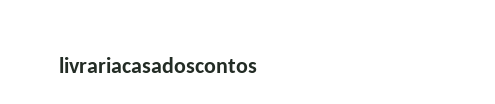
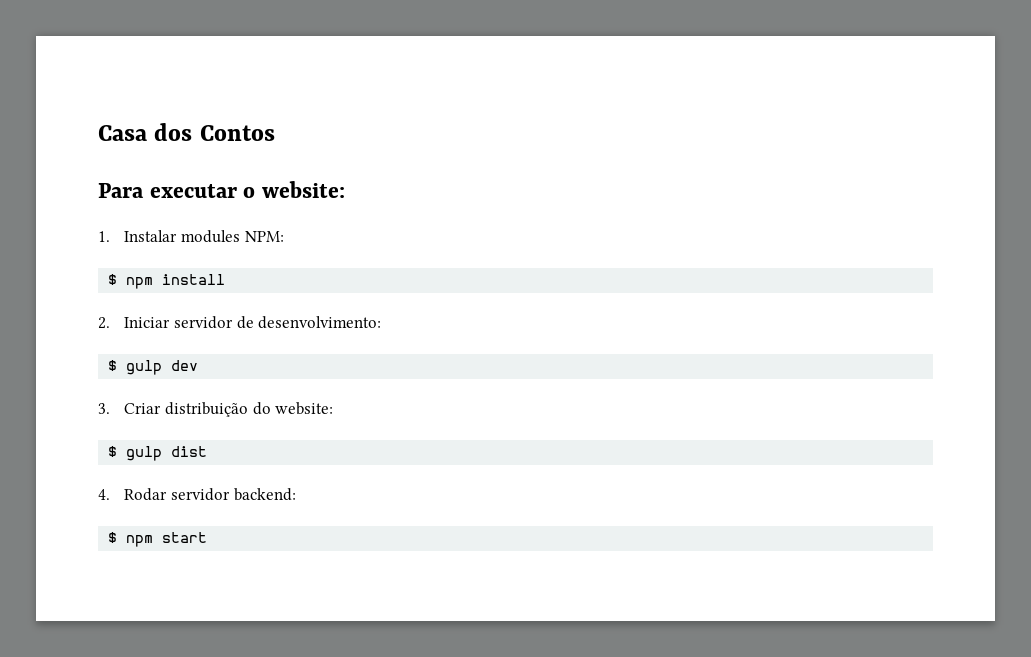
- livrariacasadoscontos
+ Casa dos Contos
+ Para executar o website:
+ 1. Instalar modules NPM:
+ $ npm install
+ 2. Iniciar servidor de desenvolvimento:
+ $ gulp dev
+ 3. Criar distribuição do website:
+ $ gulp dist
+ 4. Rodar servidor backend:
+ $ npm start

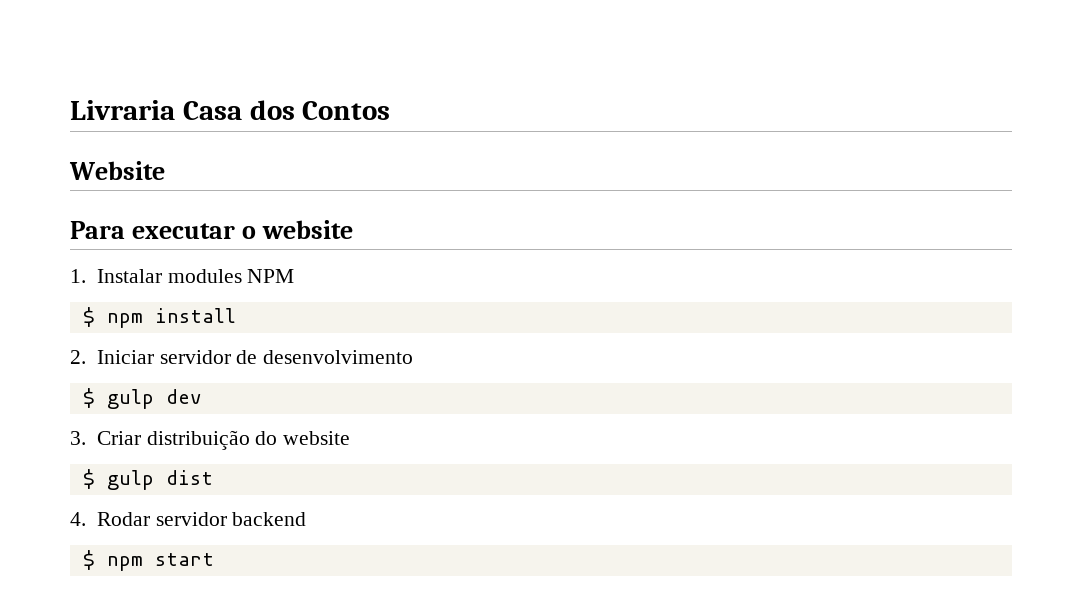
- Casa dos Contos
+ Livraria Casa dos Contos
+ Website
- Para executar o website:
+ Para executar o website
- 1. Instalar modules NPM:
+ 1. Instalar modules NPM
- 2. Iniciar servidor de desenvolvimento:
+ 2. Iniciar servidor de desenvolvimento
- 3. Criar distribuição do website:
+ 3. Criar distribuição do website
- 4. Rodar servidor backend:
+ 4. Rodar servidor backend

